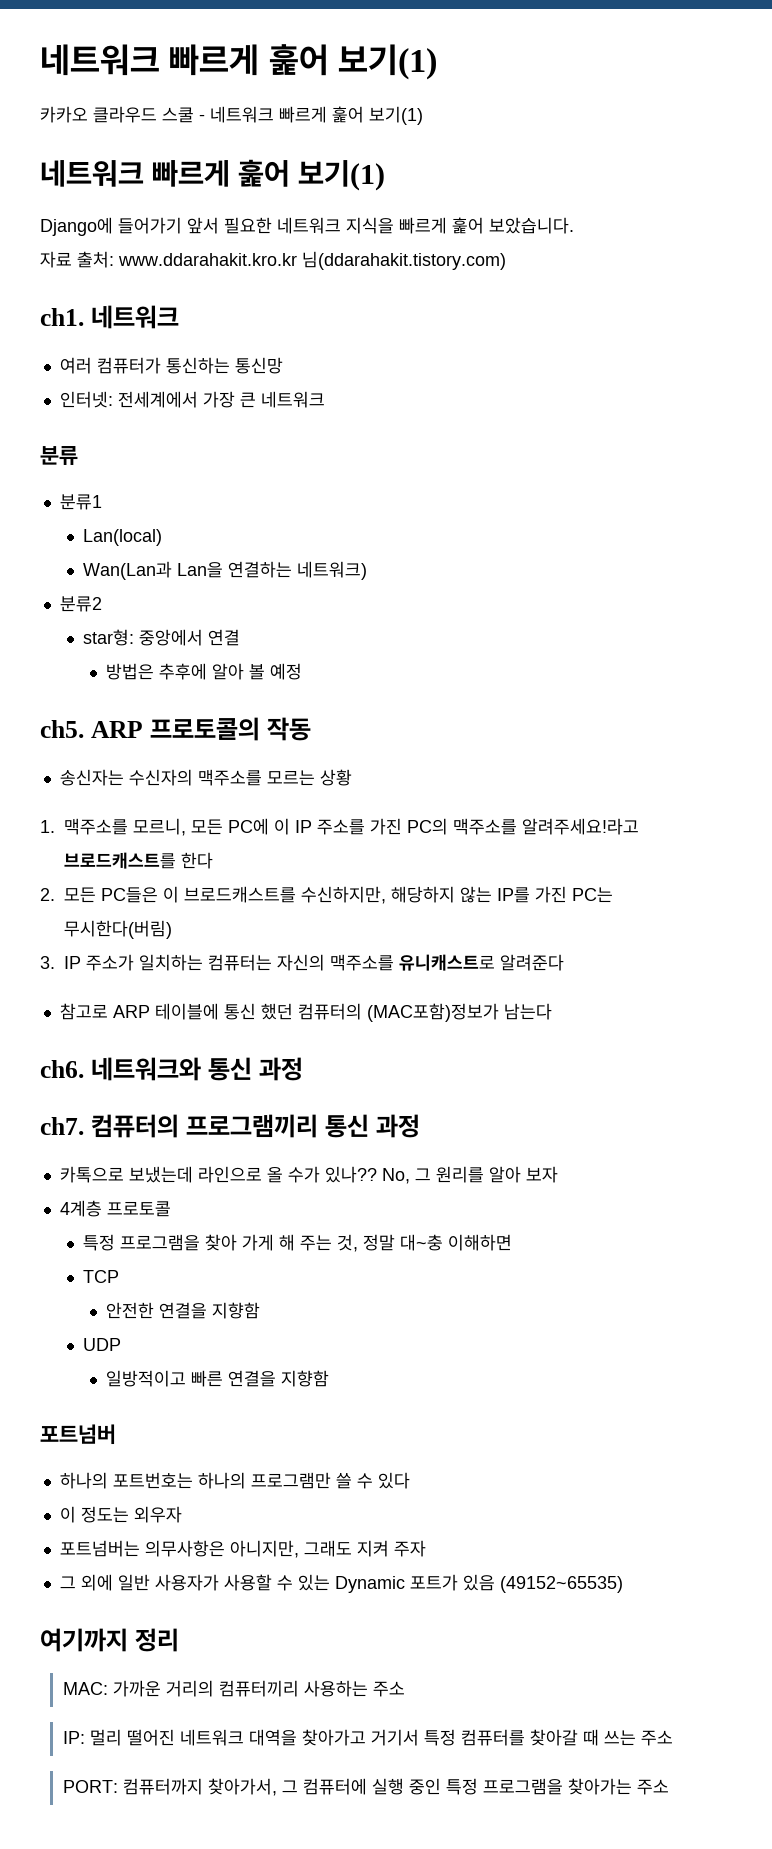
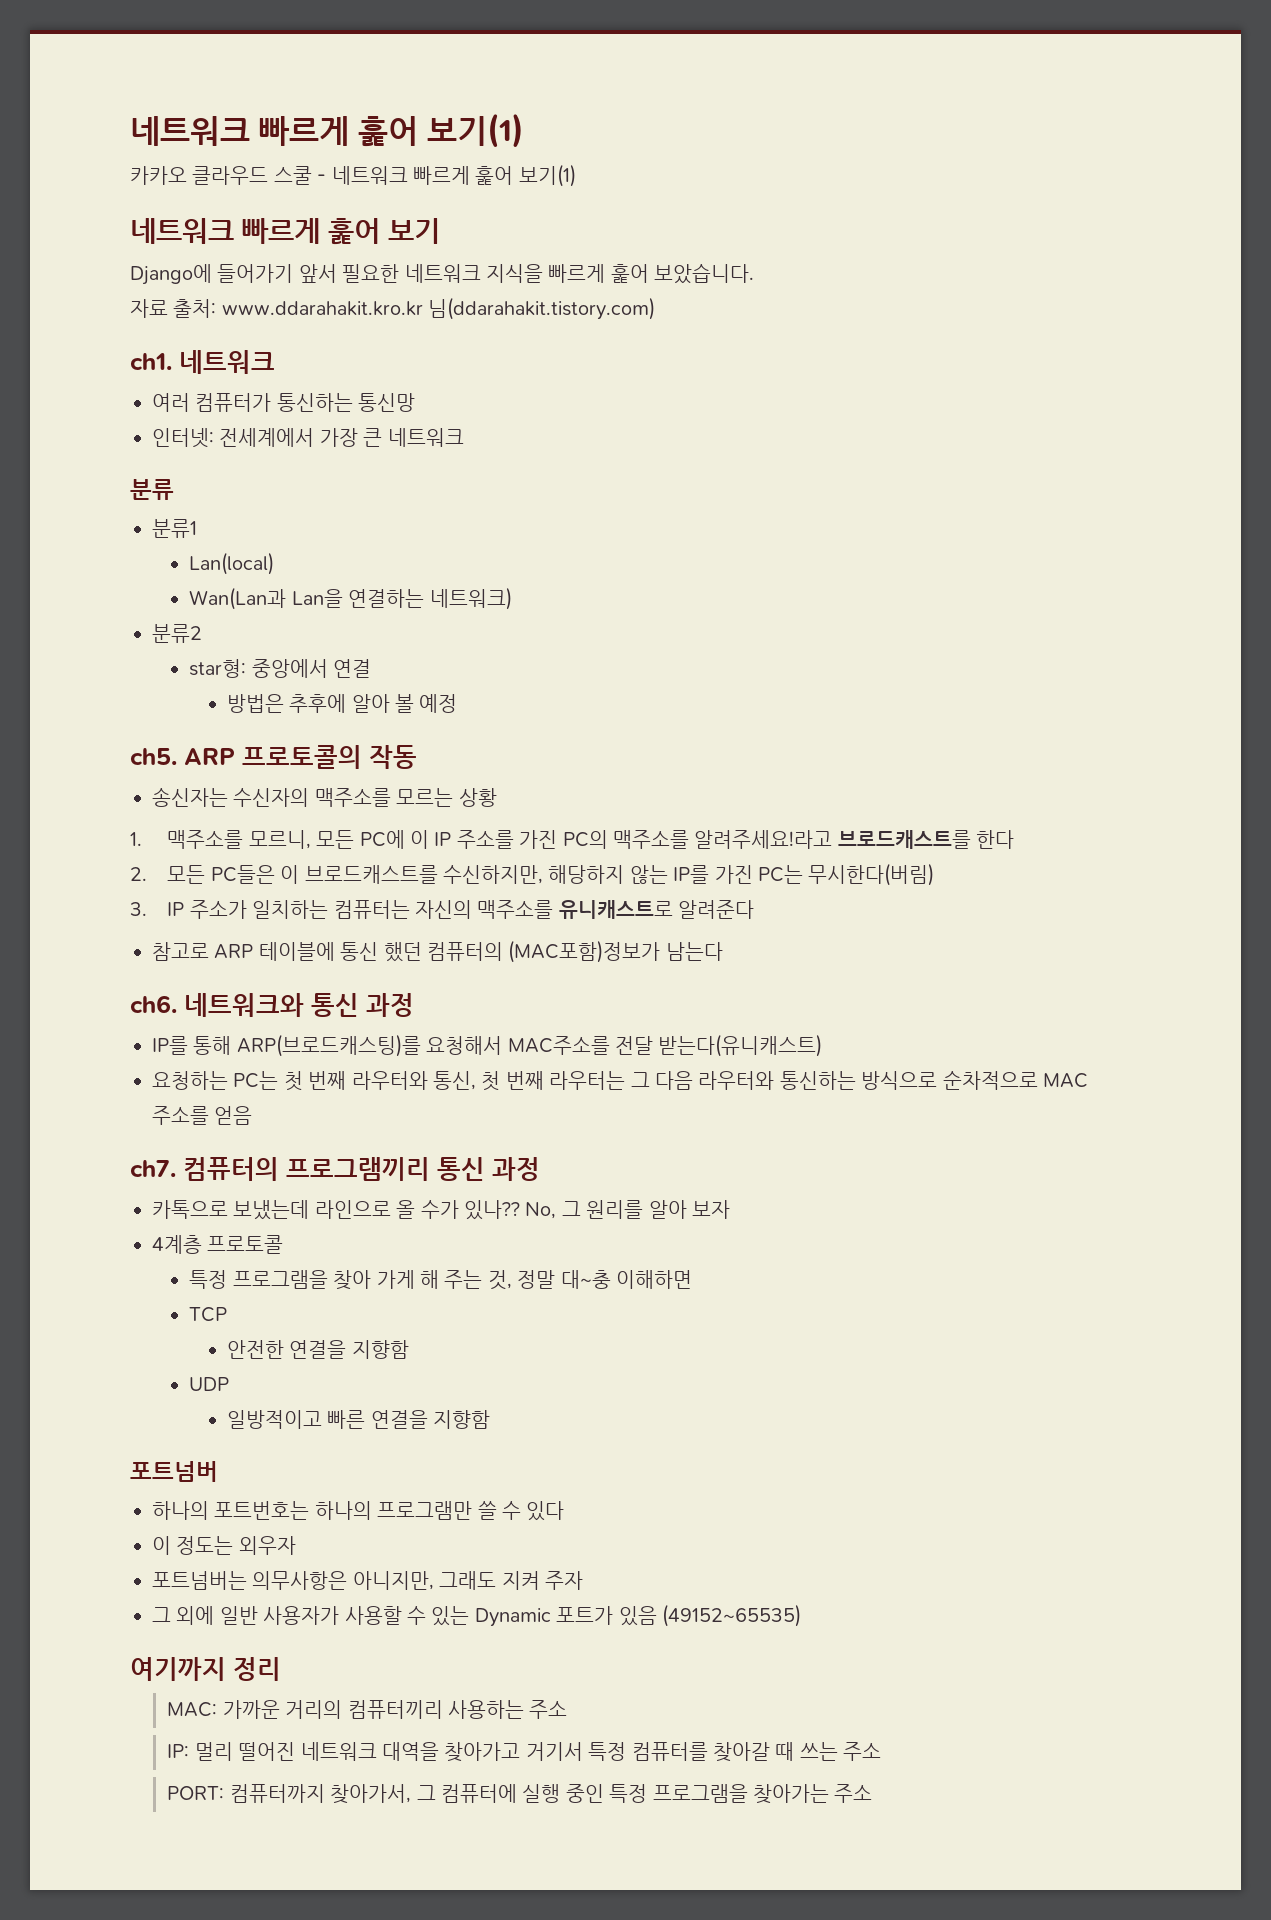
  카카오 클라우드 스쿨 - 네트워크 빠르게 훑어 보기(1)
- 네트워크 빠르게 훑어 보기(1)
+ 네트워크 빠르게 훑어 보기
+ IP를 통해 ARP(브로드캐스팅)를 요청해서 MAC주소를 전달 받는다(유니캐스트)
+ 요청하는 PC는 첫 번째 라우터와 통신, 첫 번째 라우터는 그 다음 라우터와 통신하는 방식으로 순차적으로 MAC 주소를 얻음

